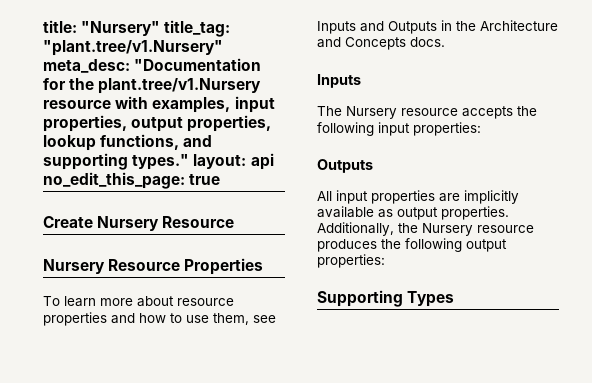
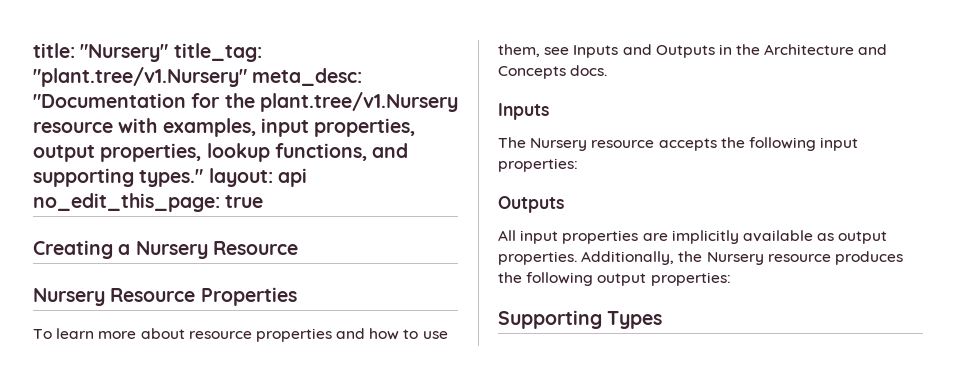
- Create Nursery Resource
+ Creating a Nursery Resource

